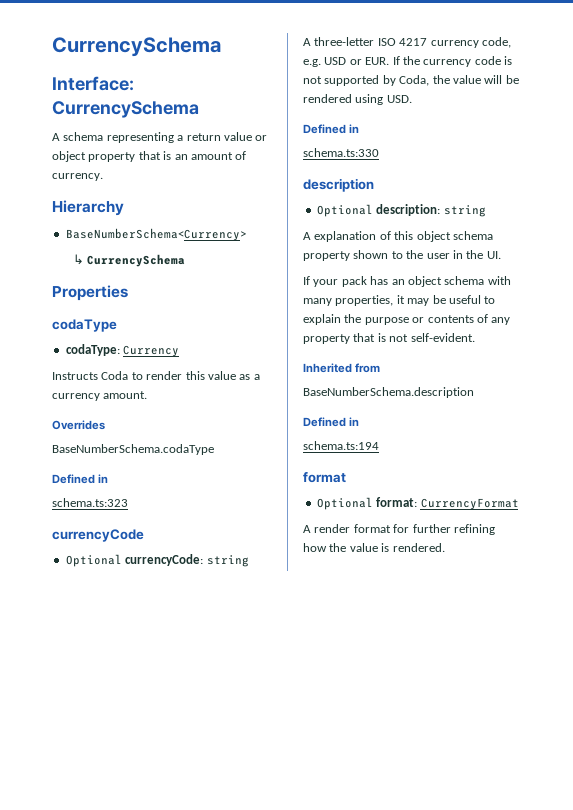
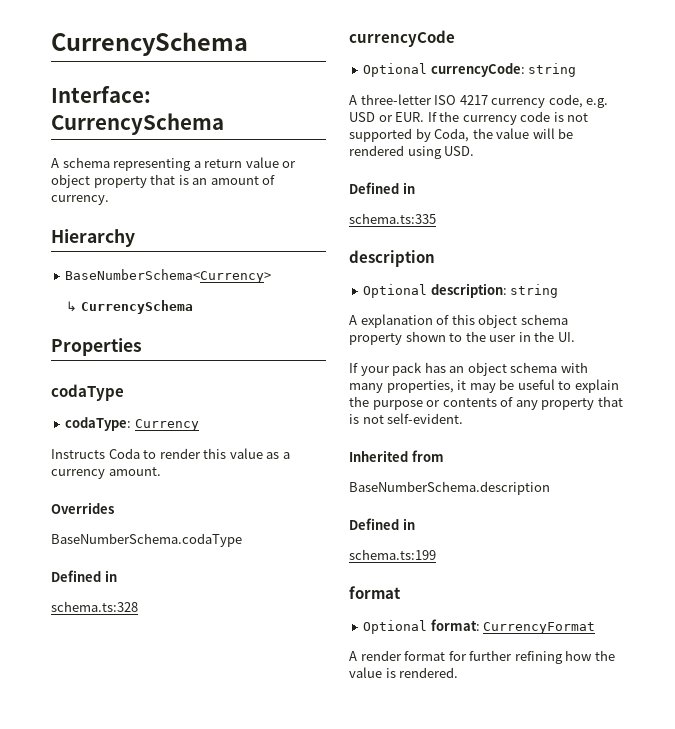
- schema.ts:323
+ schema.ts:328
- schema.ts:330
+ schema.ts:335
- schema.ts:194
+ schema.ts:199

